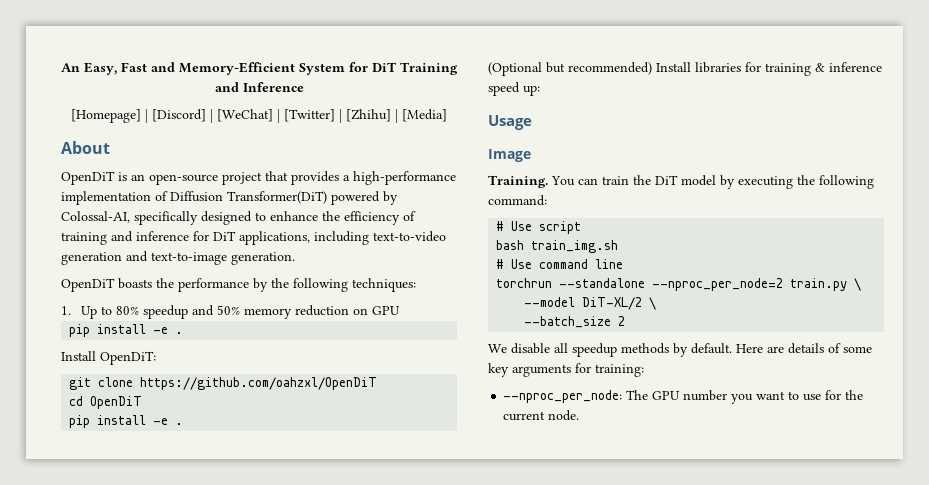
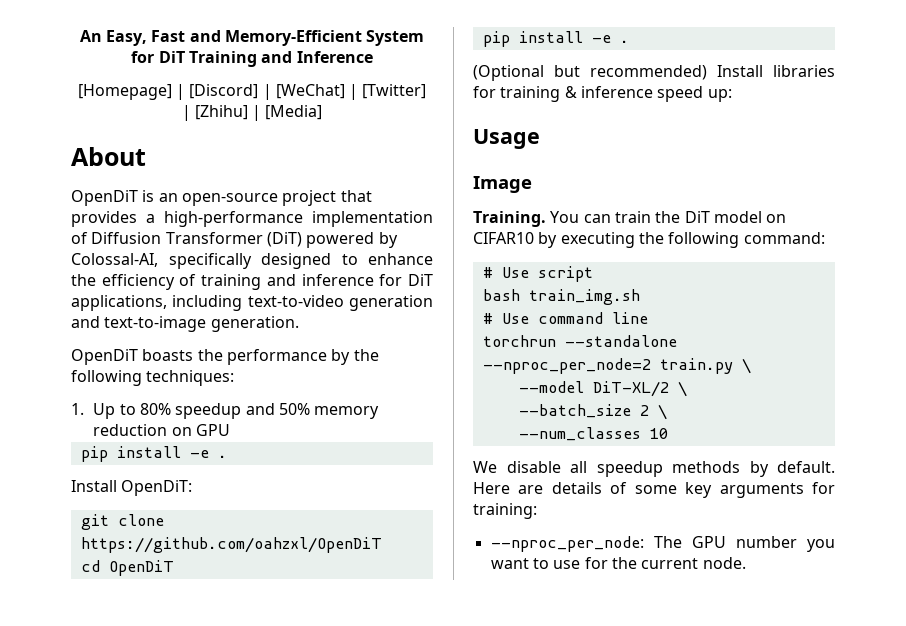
- OpenDiT is an open-source project that provides a high-performance implementation of Diffusion Transformer(DiT) powered by Colossal-AI, specifically designed to enhance the efficiency of training and inference for DiT applications, including text-to-video generation and text-to-image generation.
+ OpenDiT is an open-source project that provides a high-performance implementation of Diffusion Transformer (DiT) powered by Colossal-AI, specifically designed to enhance the efficiency of training and inference for DiT applications, including text-to-video generation and text-to-image generation.
- You can train the DiT model by executing the following command:
+ You can train the DiT model on CIFAR10 by executing the following command:
- --batch_size 2
+ --batch_size 2 \
+ --num_classes 10

